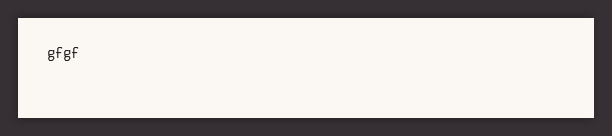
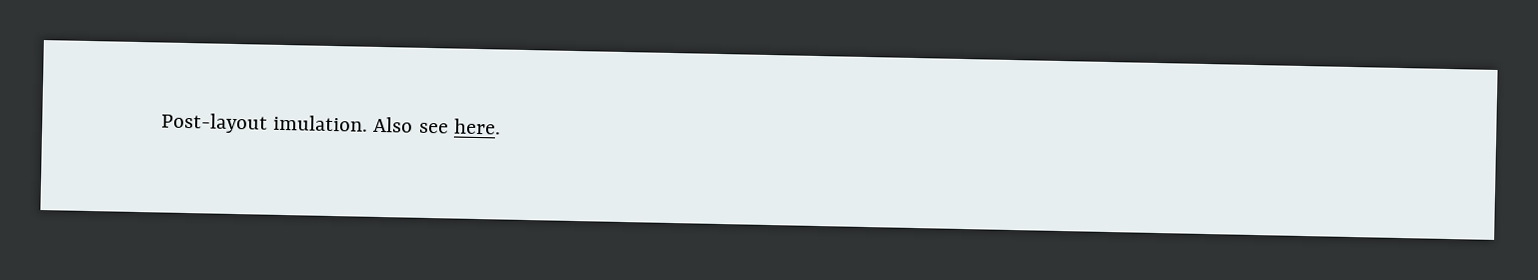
- gfgf
+ Post-layout imulation. Also see here.

